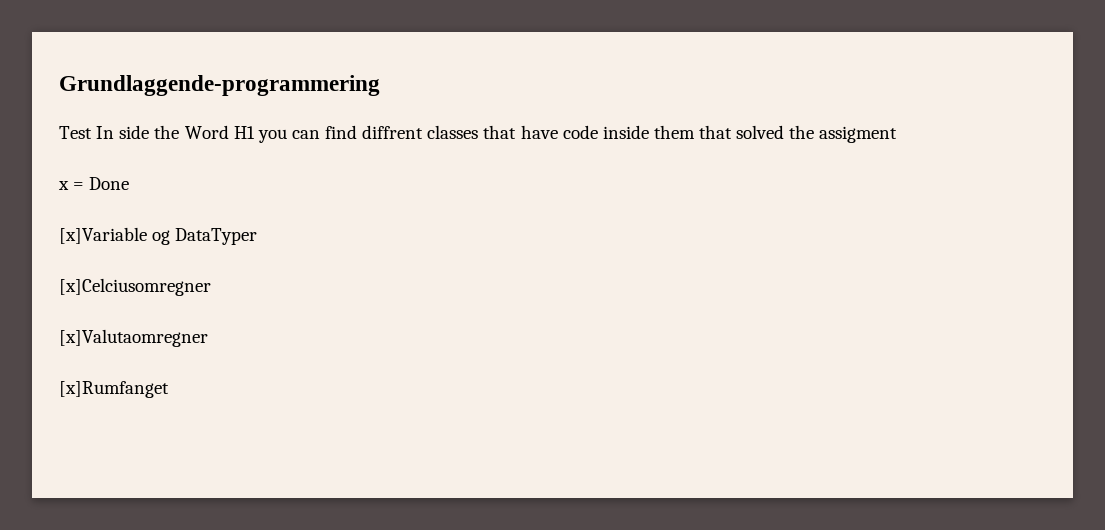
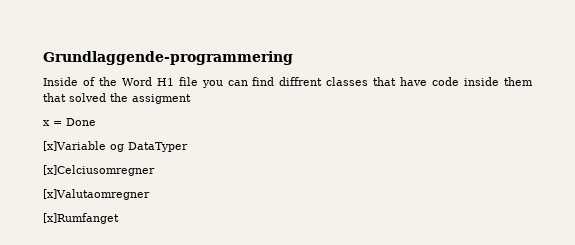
- Test In side the Word H1 you can find diffrent classes that have code inside them that solved the assigment
+ Inside of the Word H1 file you can find diffrent classes that have code inside them that solved the assigment

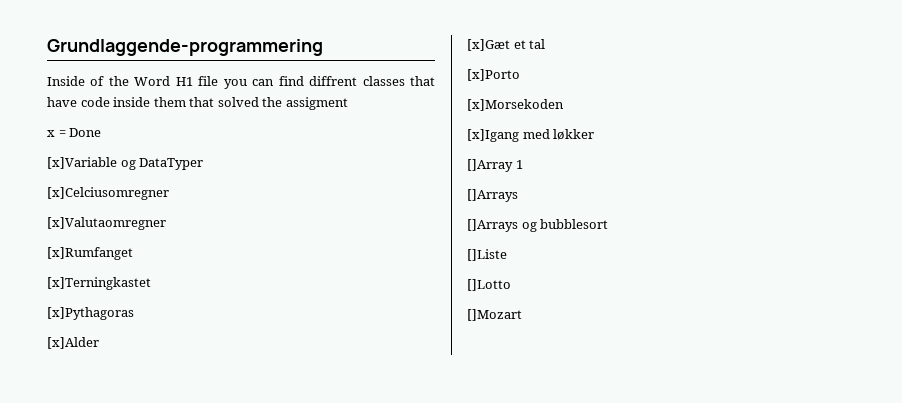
+ [x]Terningkastet
+ [x]Pythagoras
+ [x]Alder
+ [x]Gæt et tal
+ [x]Porto
+ [x]Morsekoden
+ [x]Igang med løkker
+ []Array 1
+ []Arrays
+ []Arrays og bubblesort
+ []Liste
+ []Lotto
+ []Mozart

